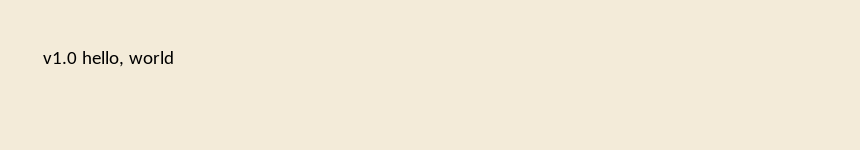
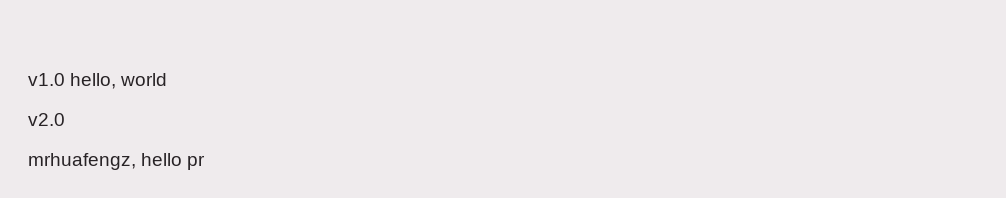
+ v2.0
+ mrhuafengz, hello pr

